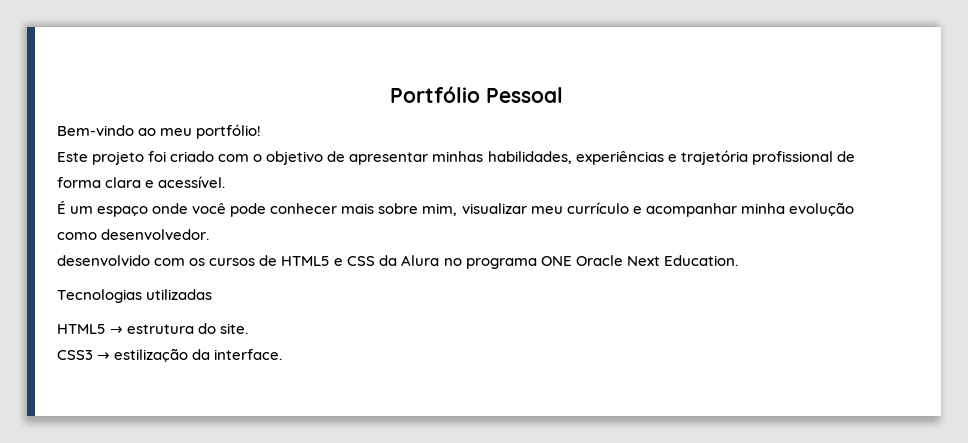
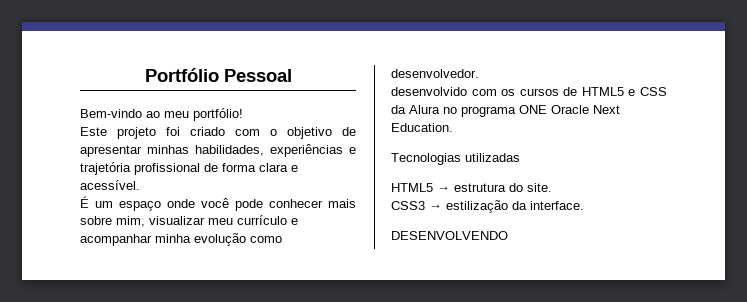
+ DESENVOLVENDO

